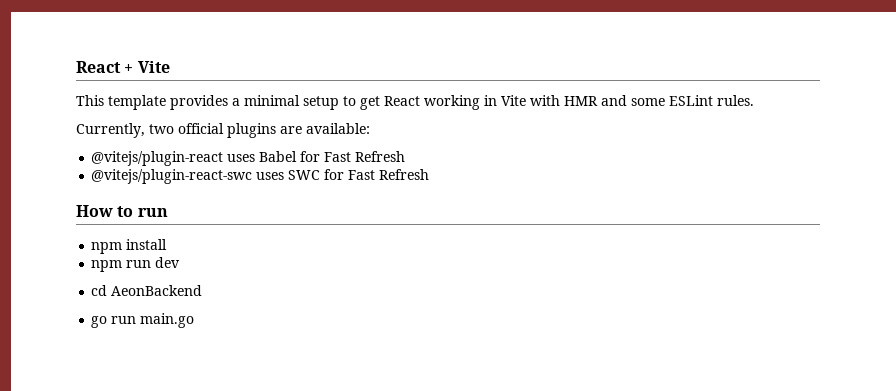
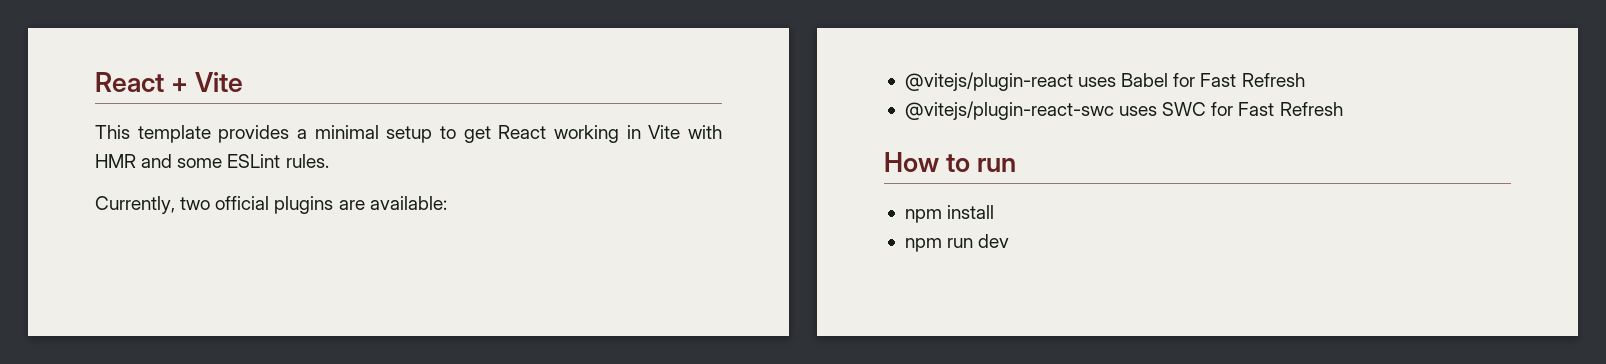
- cd AeonBackend
- go run main.go

